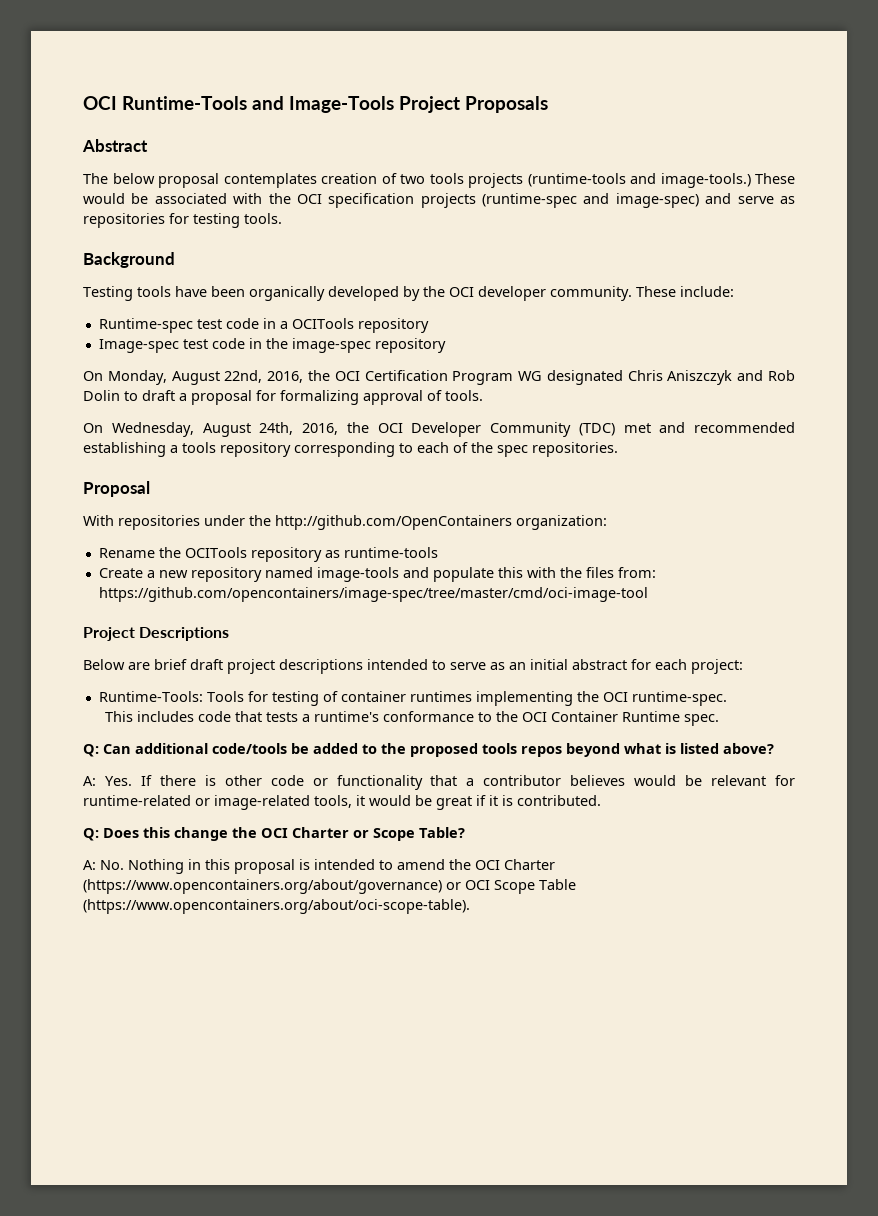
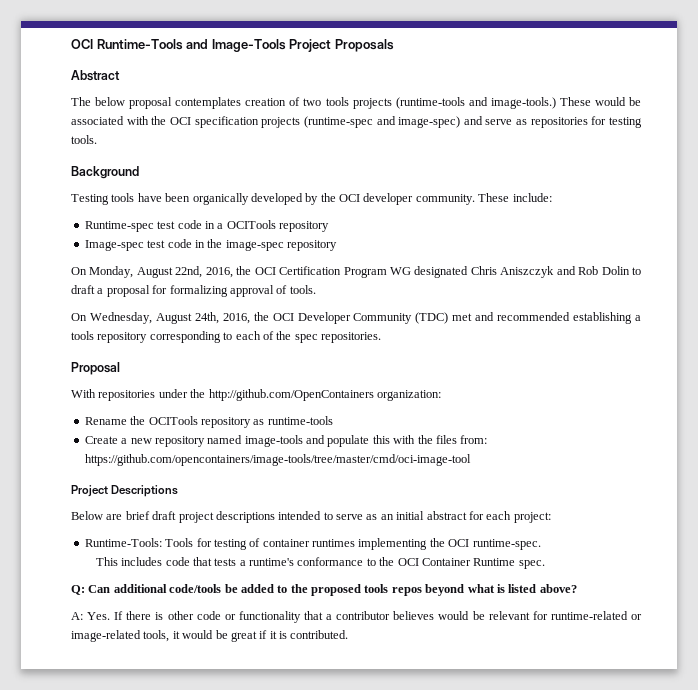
- Create a new repository named image-tools and populate this with the files from: https://github.com/opencontainers/image-spec/tree/master/cmd/oci-image-tool
+ Create a new repository named image-tools and populate this with the files from: https://github.com/opencontainers/image-tools/tree/master/cmd/oci-image-tool
- Q: Does this change the OCI Charter or Scope Table?
- A: No. Nothing in this proposal is intended to amend the OCI Charter (https://www.opencontainers.org/about/governance) or OCI Scope Table (https://www.opencontainers.org/about/oci-scope-table).

